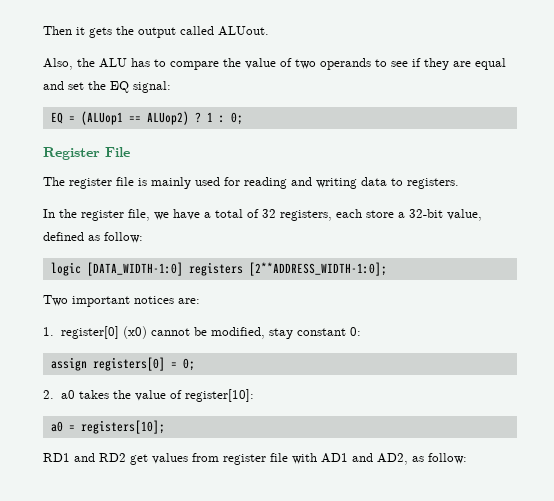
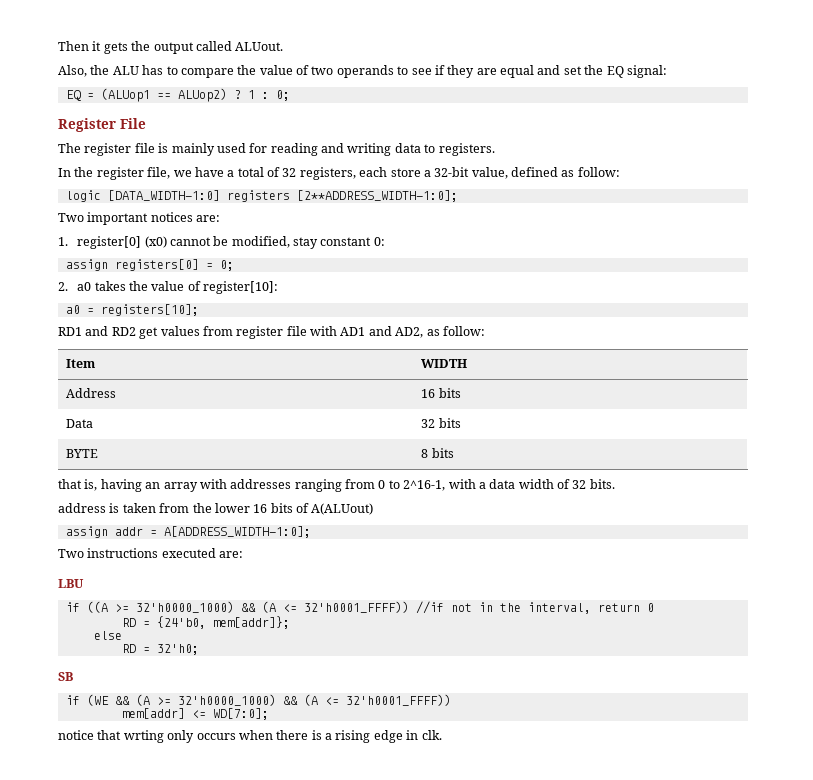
+ Item | WIDTH
+ Address | 16 bits
+ Data | 32 bits
+ BYTE | 8 bits
+ that is, having an array with addresses ranging from 0 to 2^16-1, with a data width of 32 bits.
+ address is taken from the lower 16 bits of A(ALUout)
+ assign addr = A[ADDRESS_WIDTH-1:0];
+ Two instructions executed are:
+ LBU
+ if ((A >= 32'h0000_1000) && (A <= 32'h0001_FFFF)) //if not in the interval, return 0
+ RD = {24'b0, mem[addr]};
+ else
+ RD = 32'h0;
+ SB
+ if (WE && (A >= 32'h0000_1000) && (A <= 32'h0001_FFFF))
+ mem[addr] <= WD[7:0];
+ notice that wrting only occurs when there is a rising edge in clk.

